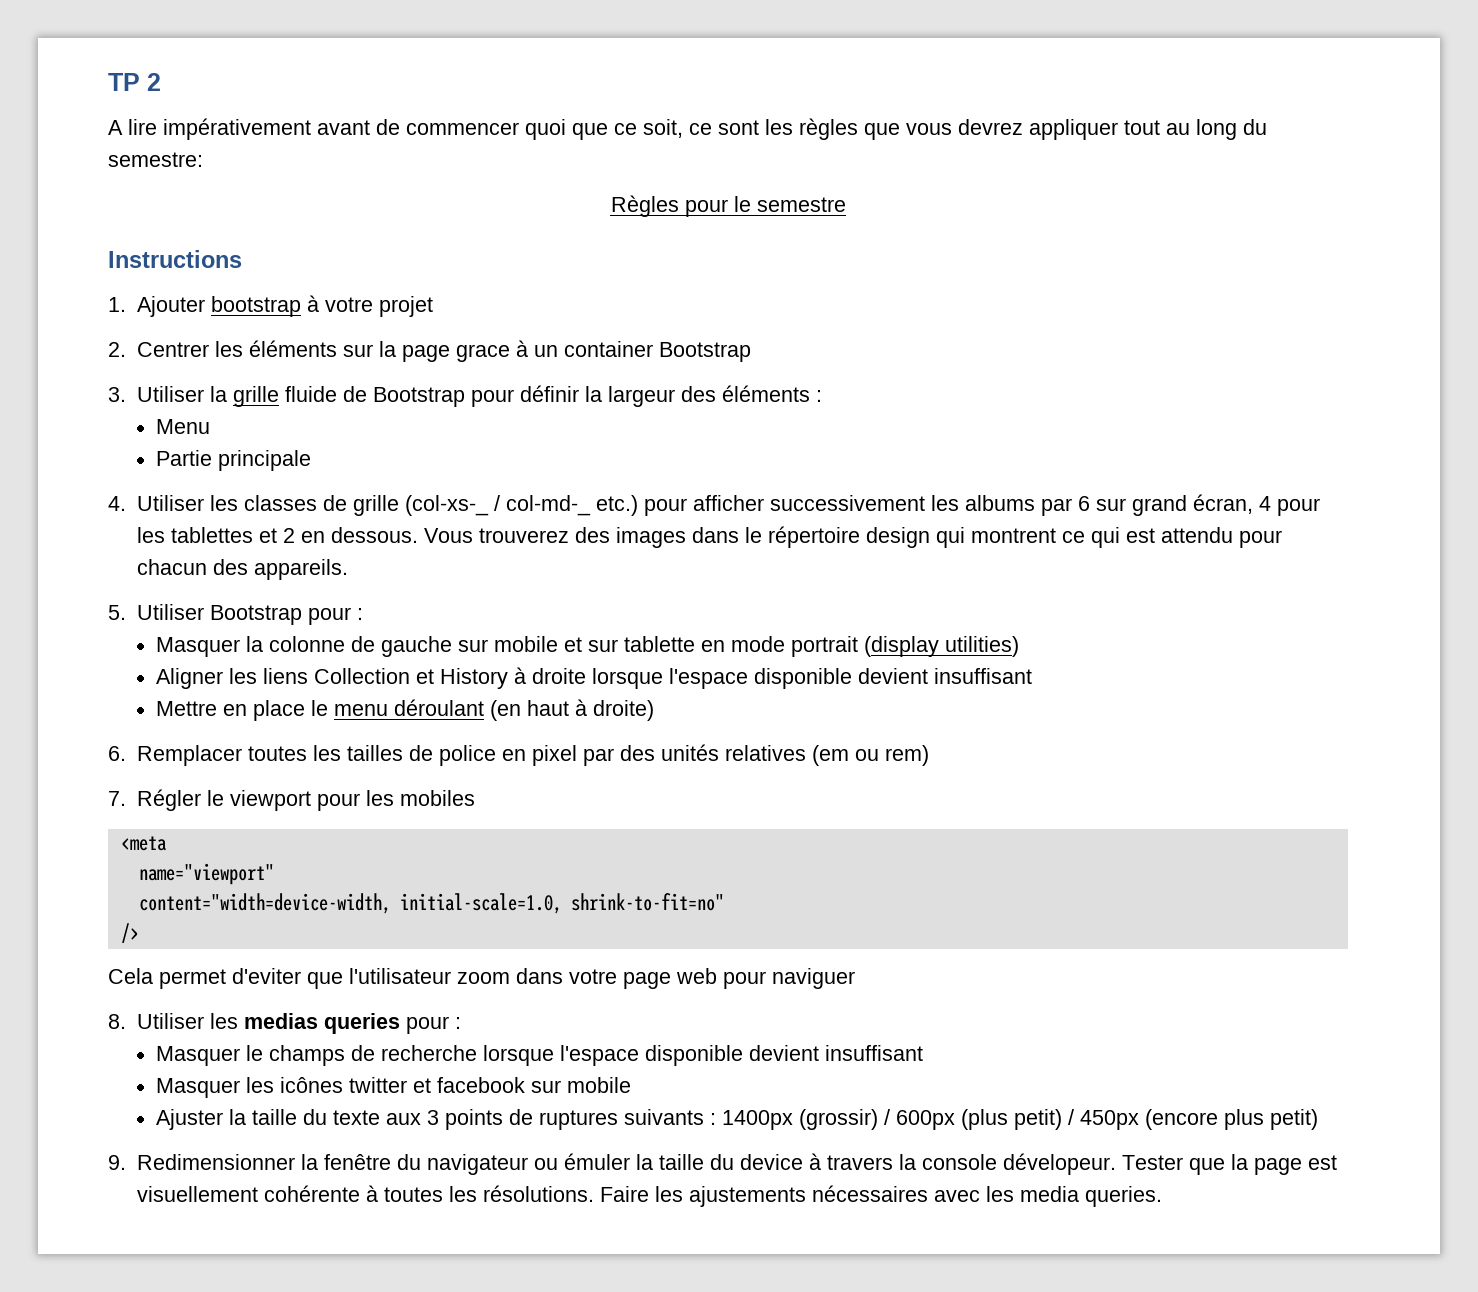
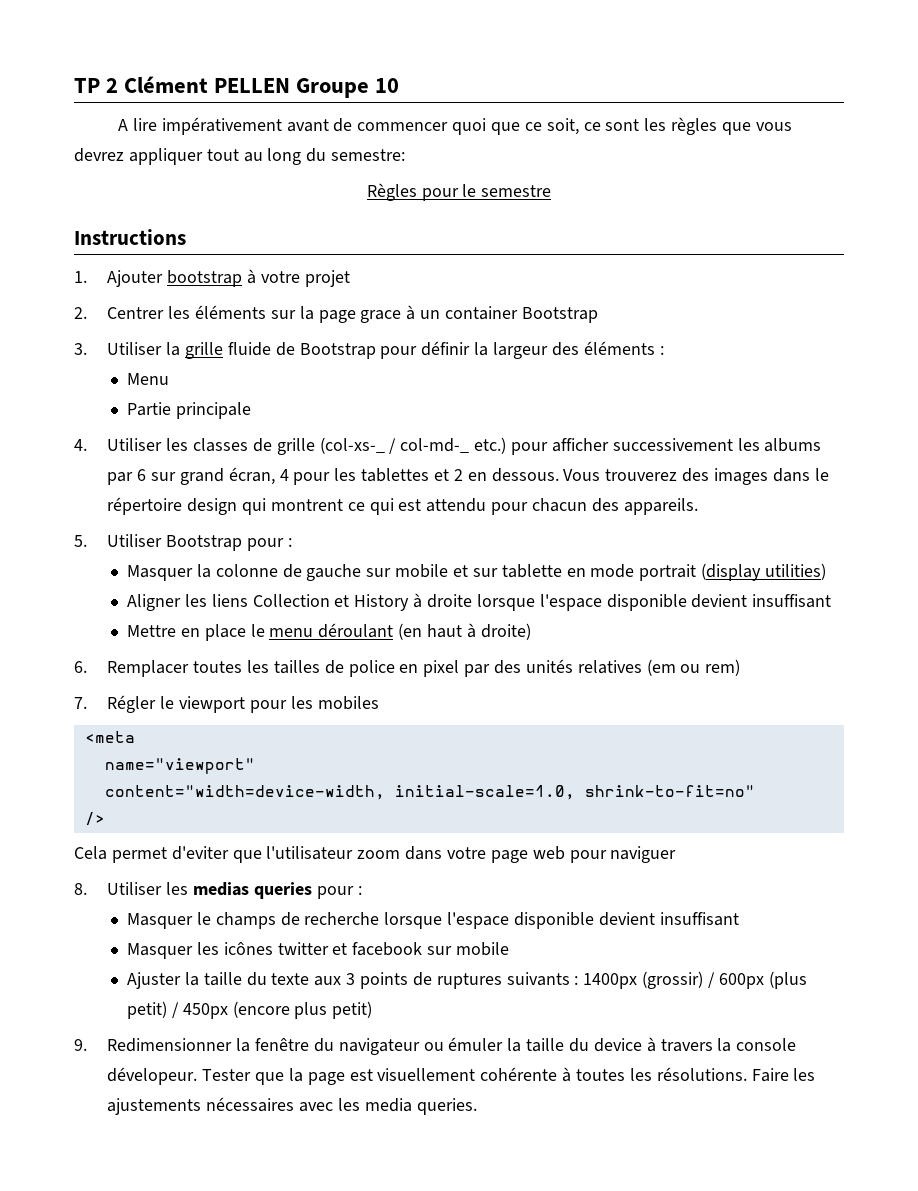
- TP 2
+ TP 2 Clément PELLEN Groupe 10

